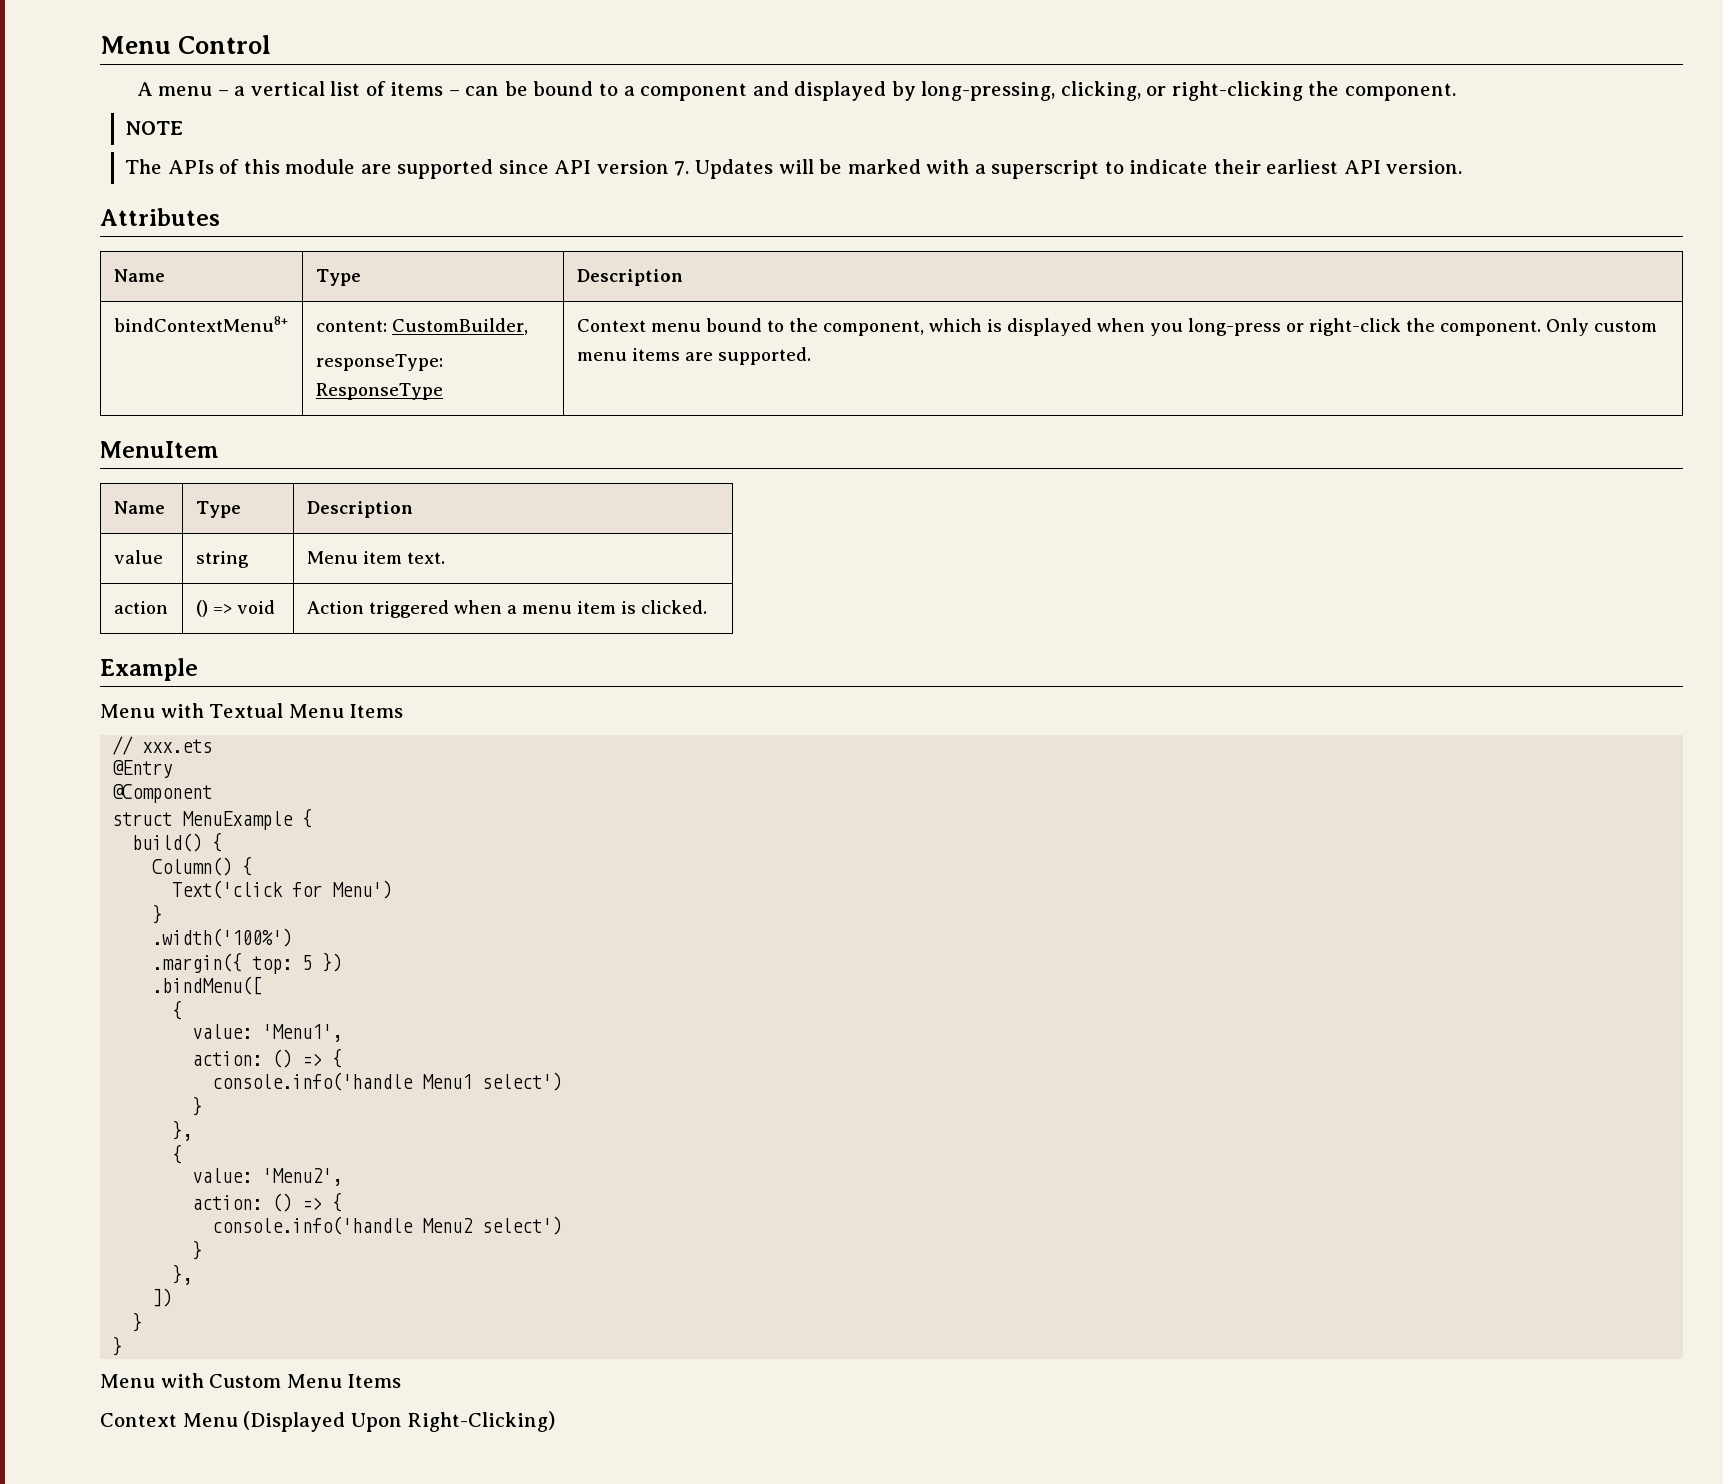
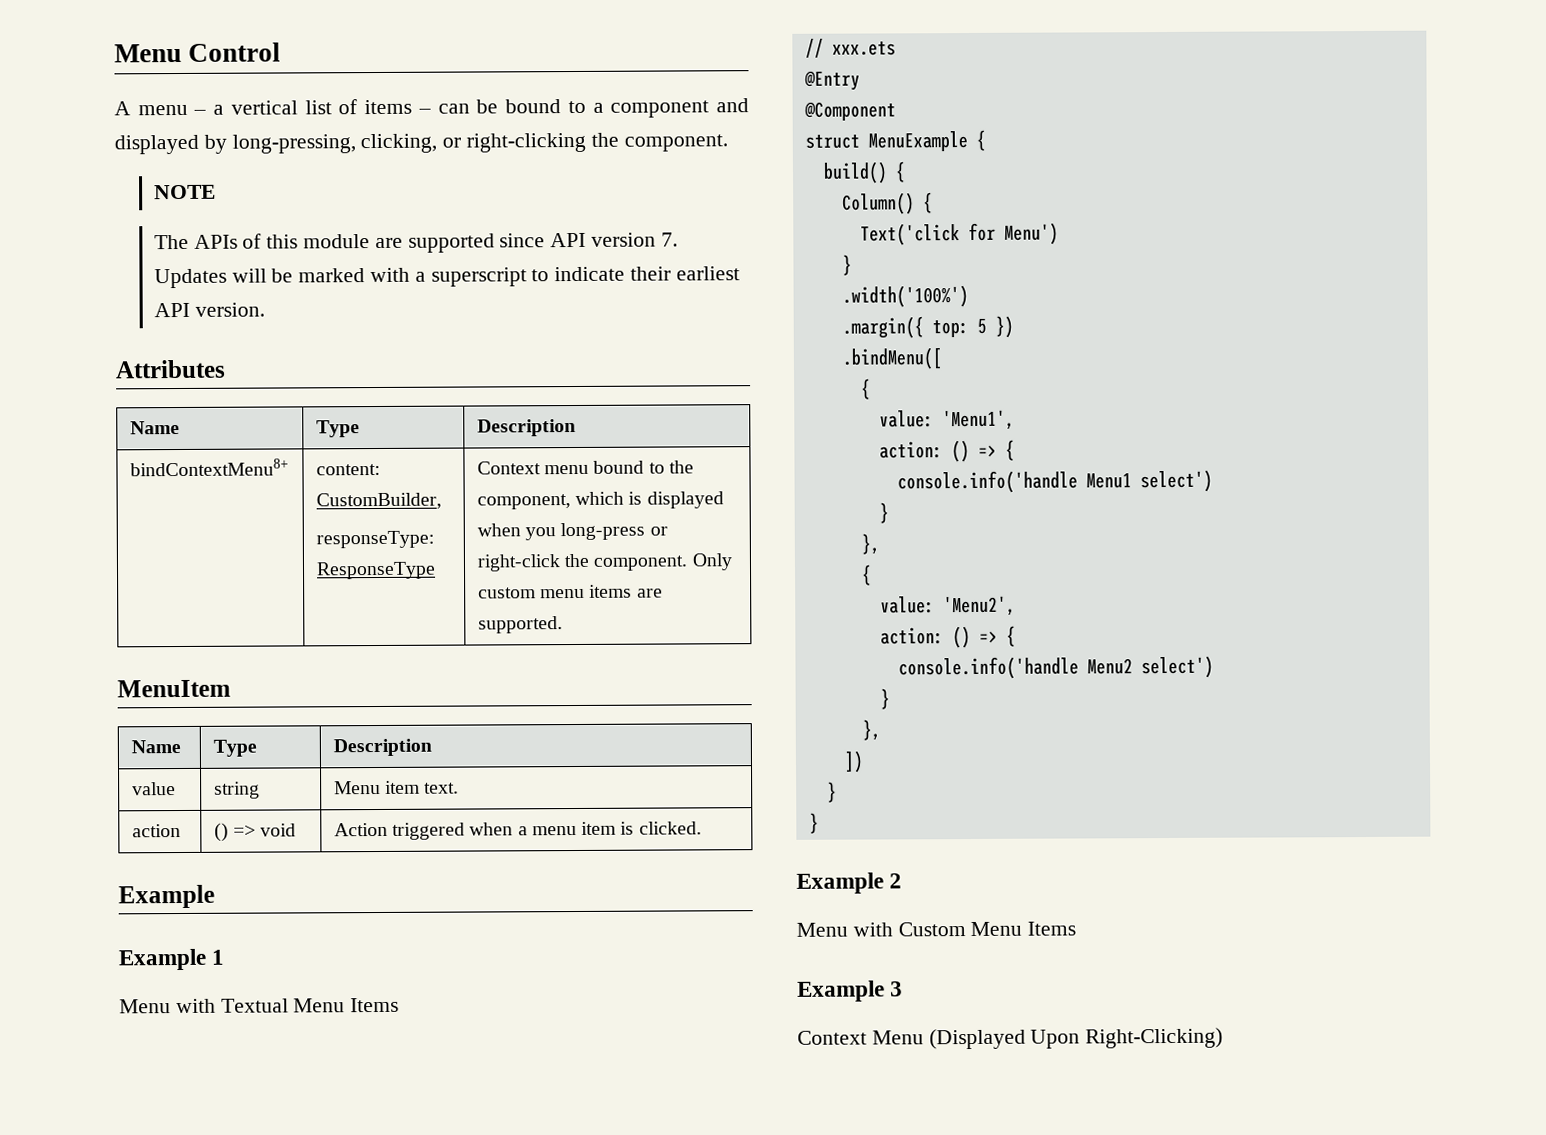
+ Example 1
+ Example 2
+ Example 3

